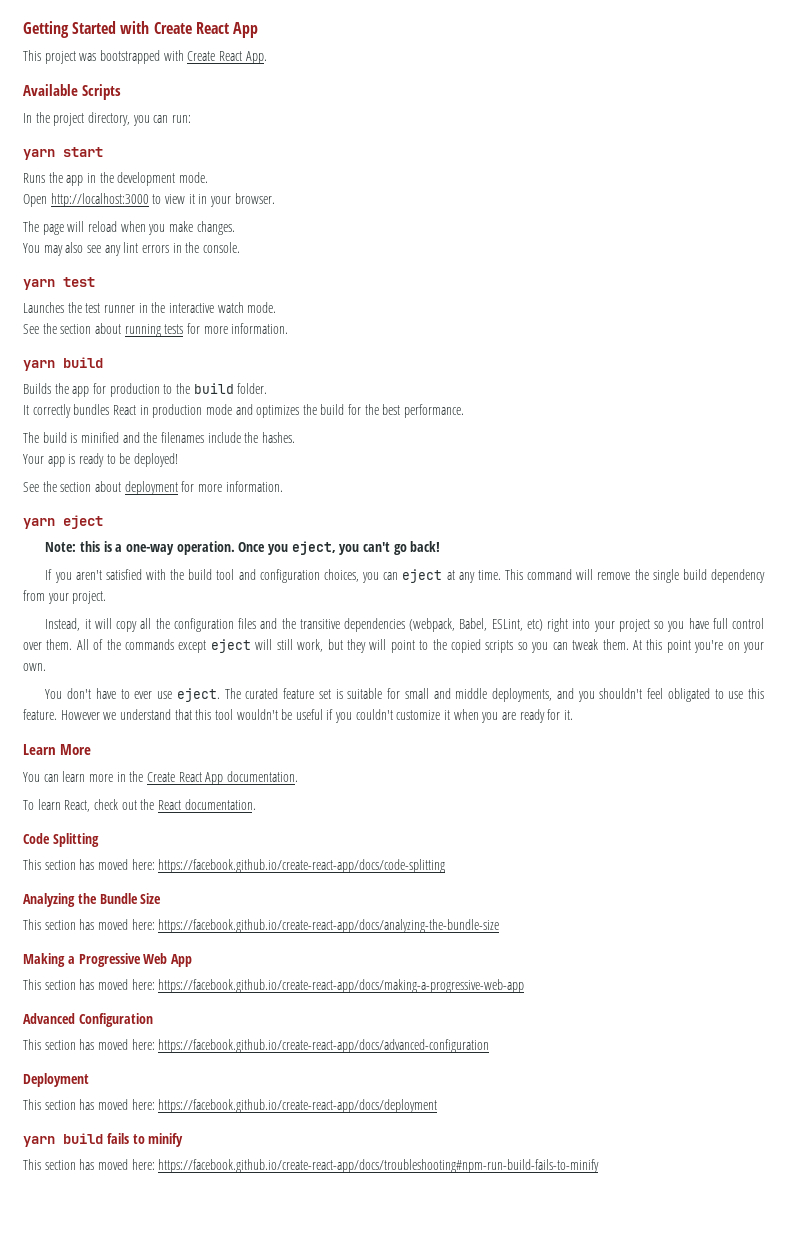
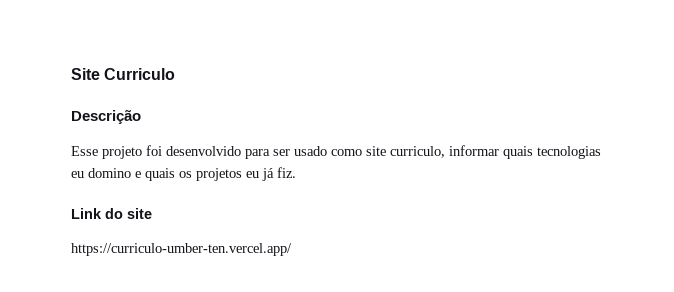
- Getting Started with Create React App
- This project was bootstrapped with Create React App.
- Available Scripts
- In the project directory, you can run:
- yarn start
- Runs the app in the development mode.
- Open http://localhost:3000 to view it in your browser.
- The page will reload when you make changes.
- You may also see any lint errors in the console.
- yarn test
- Launches the test runner in the interactive watch mode.
- See the section about running tests for more information.
- yarn build
- Builds the app for production to the build folder.
- It correctly bundles React in production mode and optimizes the build for the best performance.
- The build is minified and the filenames include the hashes.
- Your app is ready to be deployed!
- See the section about deployment for more information.
- yarn eject
- Note: this is a one-way operation. Once you eject, you can't go back!
- If you aren't satisfied with the build tool and configuration choices, you can eject at any time. This command will remove the single build dependency from your project.
- Instead, it will copy all the configuration files and the transitive dependencies (webpack, Babel, ESLint, etc) right into your project so you have full control over them. All of the commands except eject will still work, but they will point to the copied scripts so you can tweak them. At this point you're on your own.
- You don't have to ever use eject. The curated feature set is suitable for small and middle deployments, and you shouldn't feel obligated to use this feature. However we understand that this tool wouldn't be useful if you couldn't customize it when you are ready for it.
- Learn More
- You can learn more in the Create React App documentation.
- To learn React, check out the React documentation.
- Code Splitting
- This section has moved here: https://facebook.github.io/create-react-app/docs/code-splitting
- Analyzing the Bundle Size
- This section has moved here: https://facebook.github.io/create-react-app/docs/analyzing-the-bundle-size
- Making a Progressive Web App
- This section has moved here: https://facebook.github.io/create-react-app/docs/making-a-progressive-web-app
- Advanced Configuration
- This section has moved here: https://facebook.github.io/create-react-app/docs/advanced-configuration
- Deployment
- This section has moved here: https://facebook.github.io/create-react-app/docs/deployment
- yarn build fails to minify
- This section has moved here: https://facebook.github.io/create-react-app/docs/troubleshooting#npm-run-build-fails-to-minify
+ Site Curriculo
+ Descrição
+ Esse projeto foi desenvolvido para ser usado como site curriculo, informar quais tecnologias eu domino e quais os projetos eu já fiz.
+ Link do site
+ https://curriculo-umber-ten.vercel.app/

